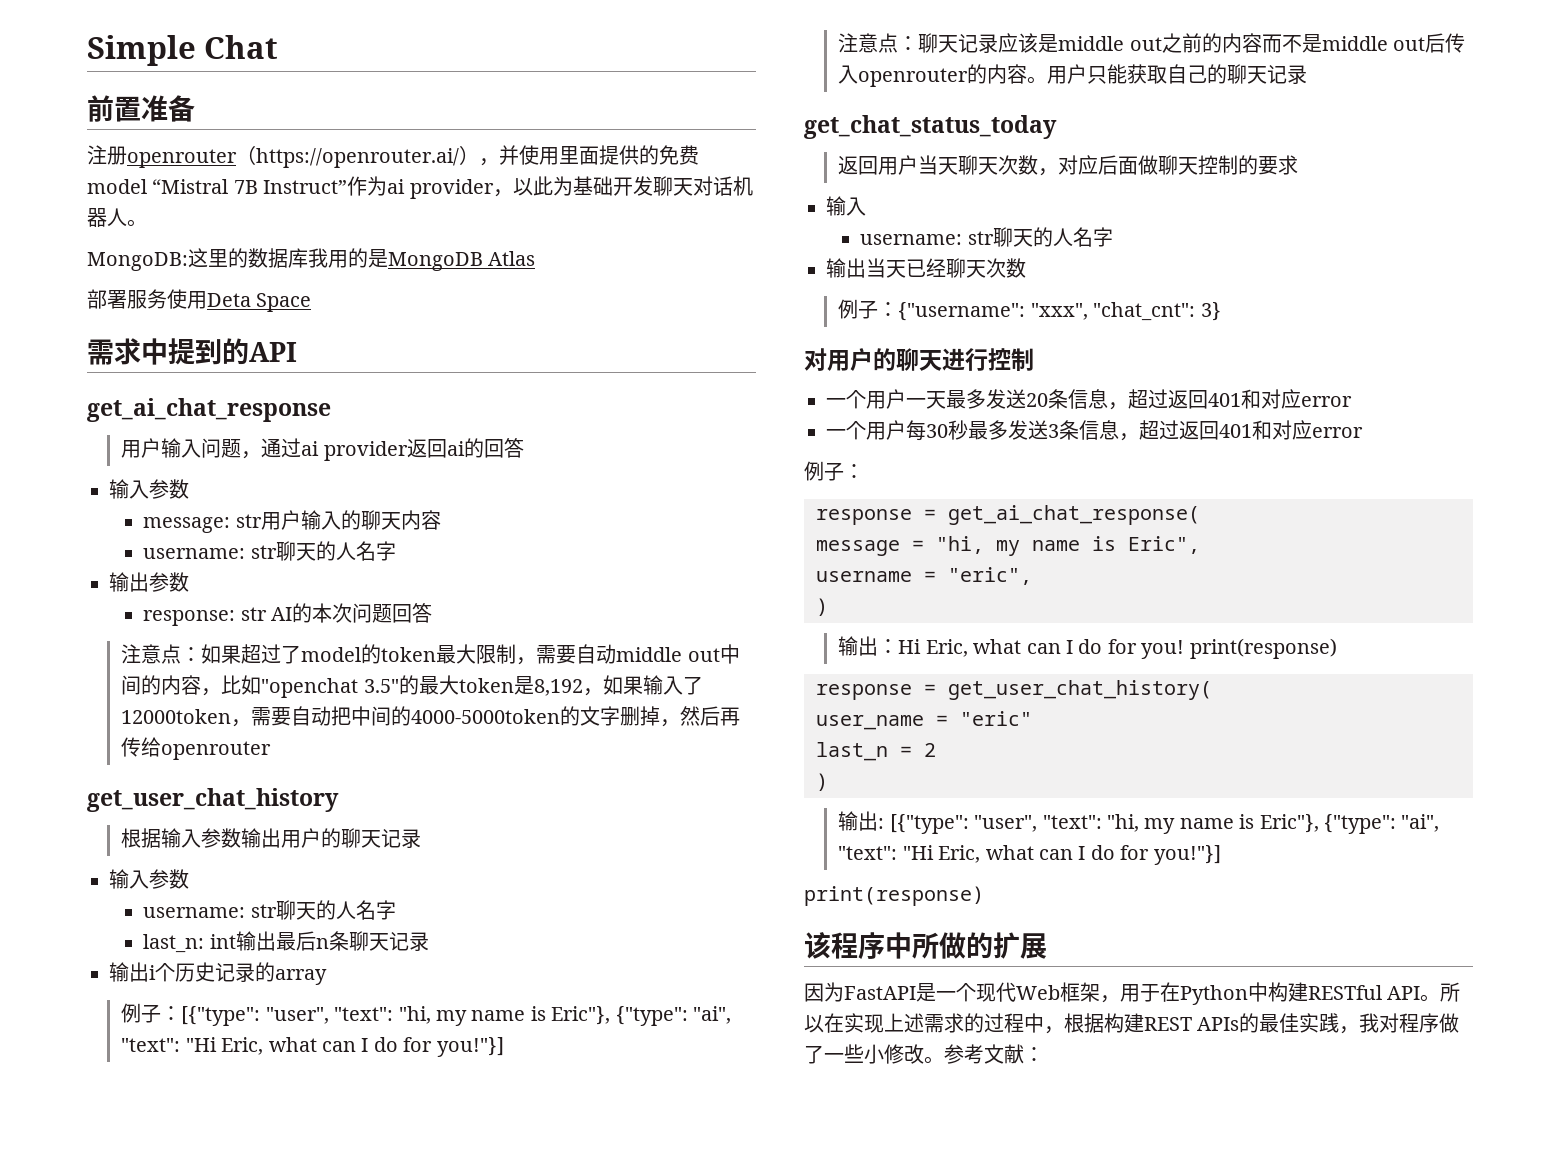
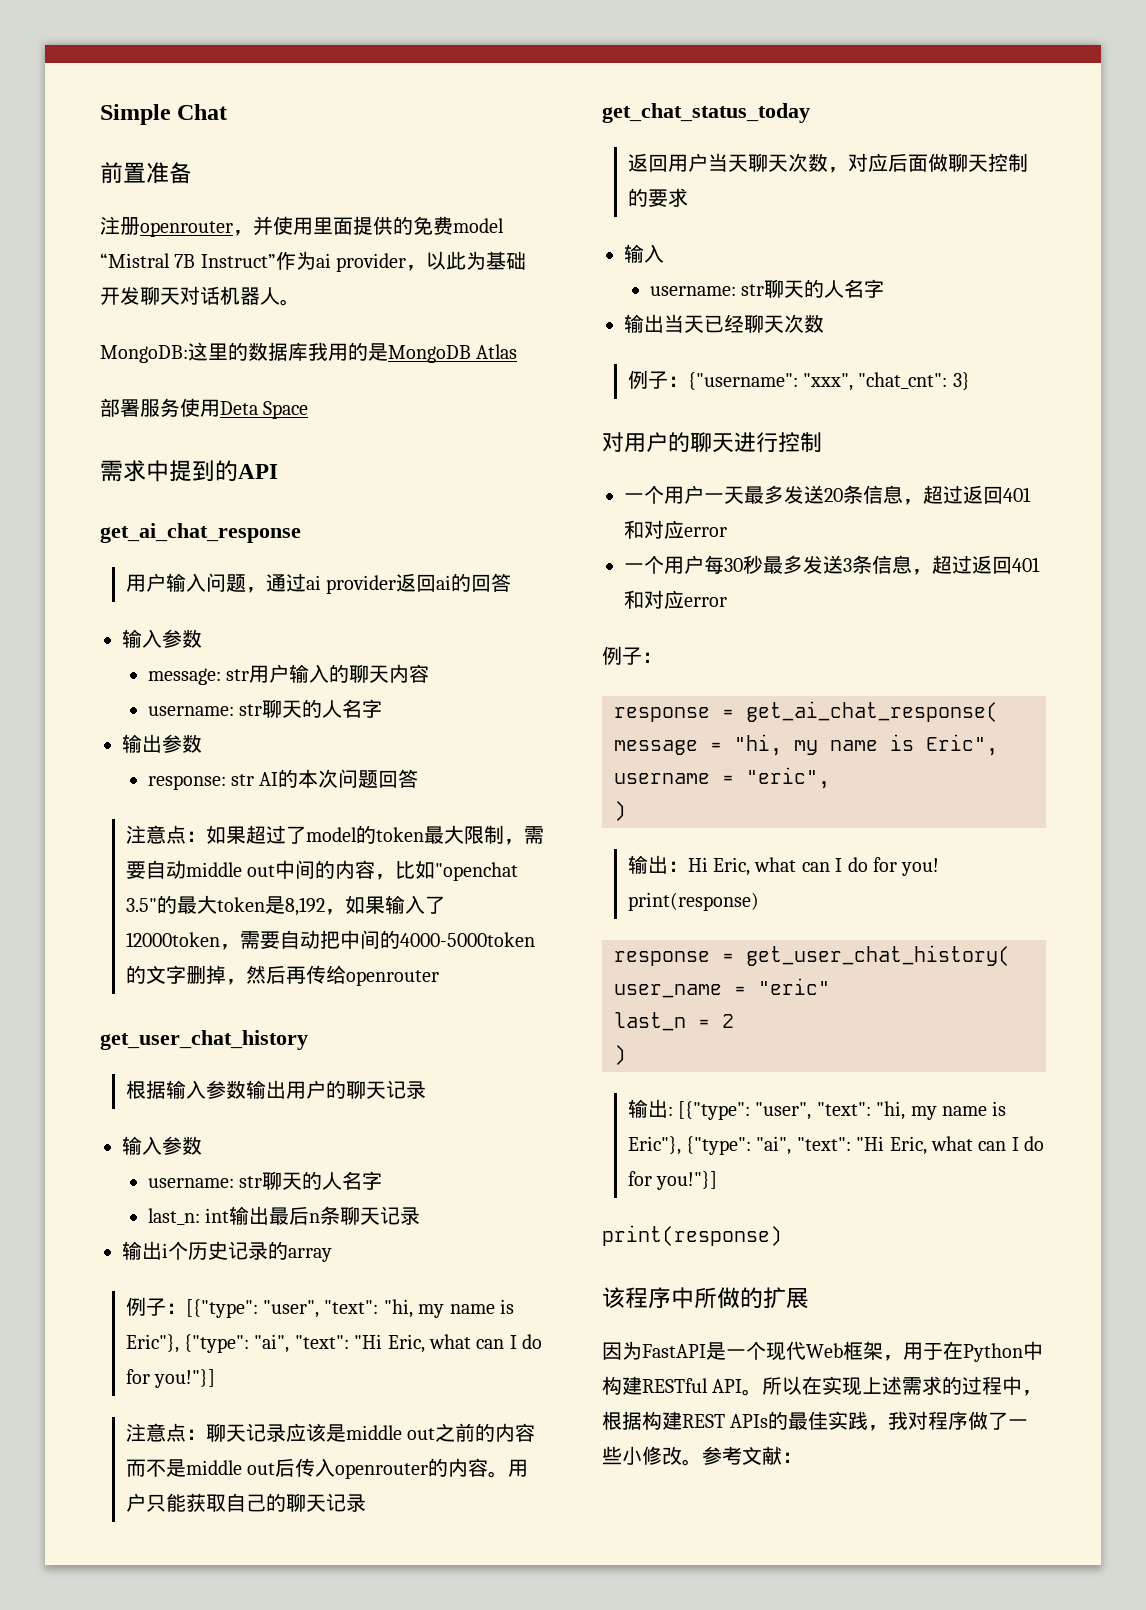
- 注册openrouter（https://openrouter.ai/），并使用里面提供的免费model “Mistral 7B Instruct”作为ai provider，以此为基础开发聊天对话机器人。
+ 注册openrouter，并使用里面提供的免费model “Mistral 7B Instruct”作为ai provider，以此为基础开发聊天对话机器人。

